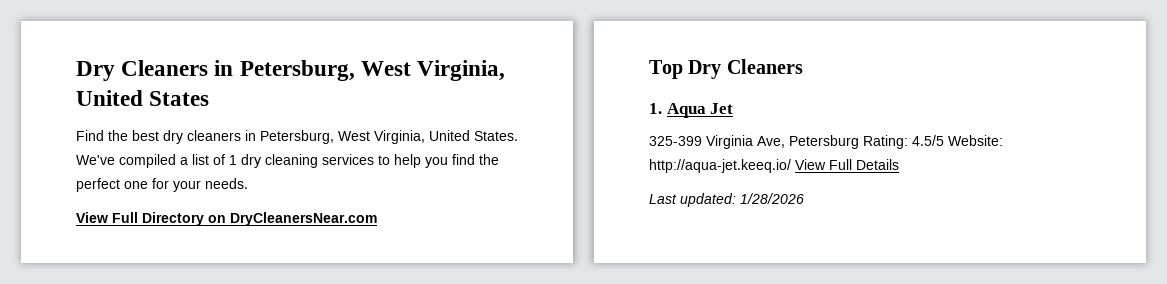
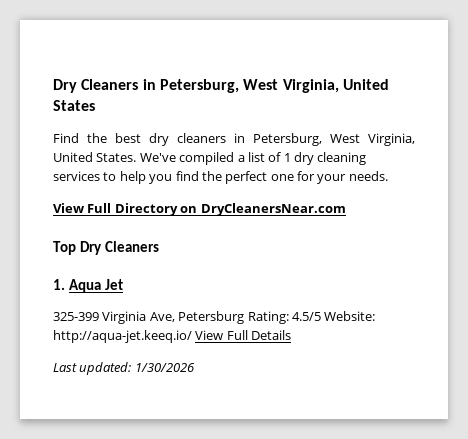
- Last updated: 1/28/2026
+ Last updated: 1/30/2026

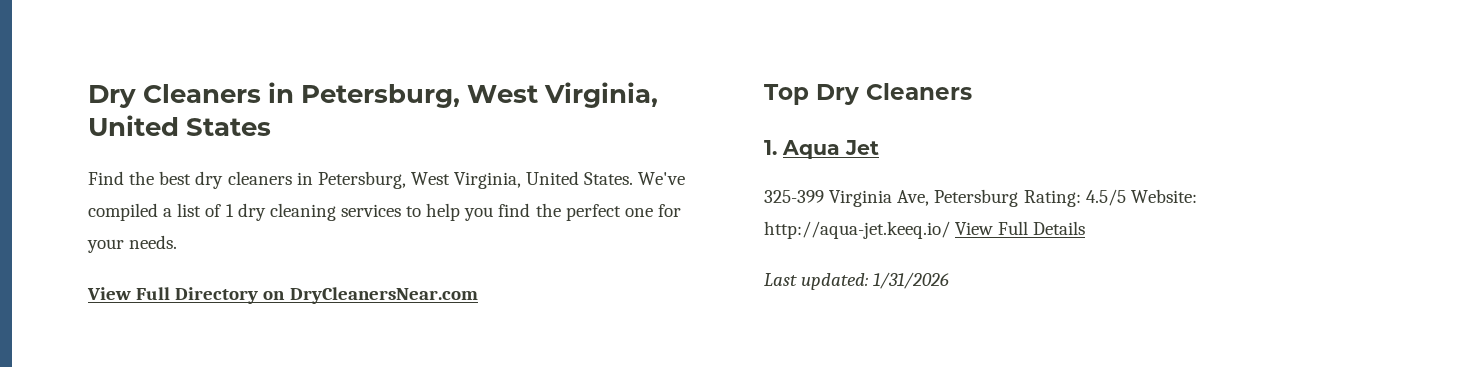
- Last updated: 1/30/2026
+ Last updated: 1/31/2026

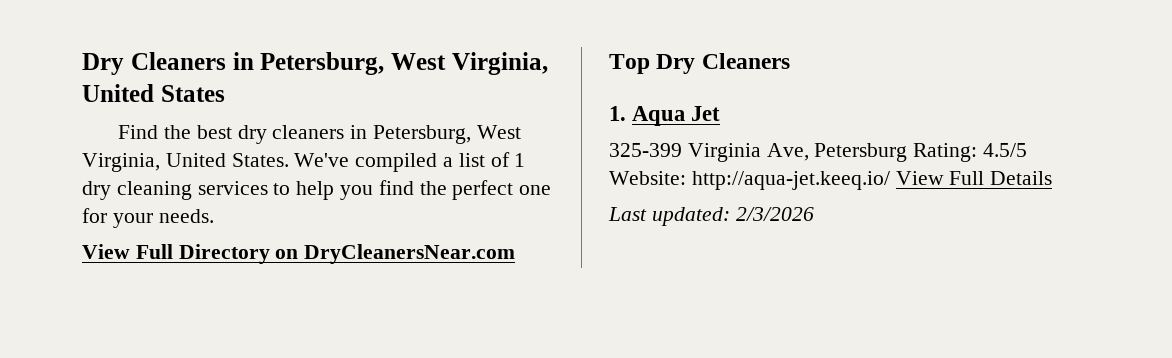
- Last updated: 1/31/2026
+ Last updated: 2/3/2026

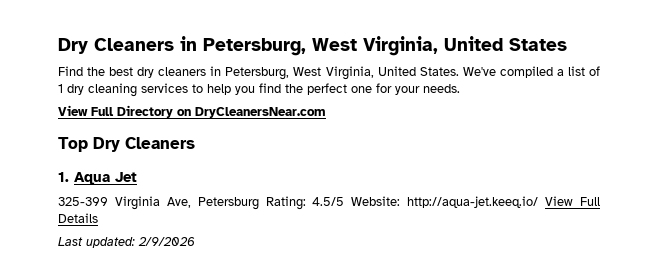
- Last updated: 2/3/2026
+ Last updated: 2/9/2026

